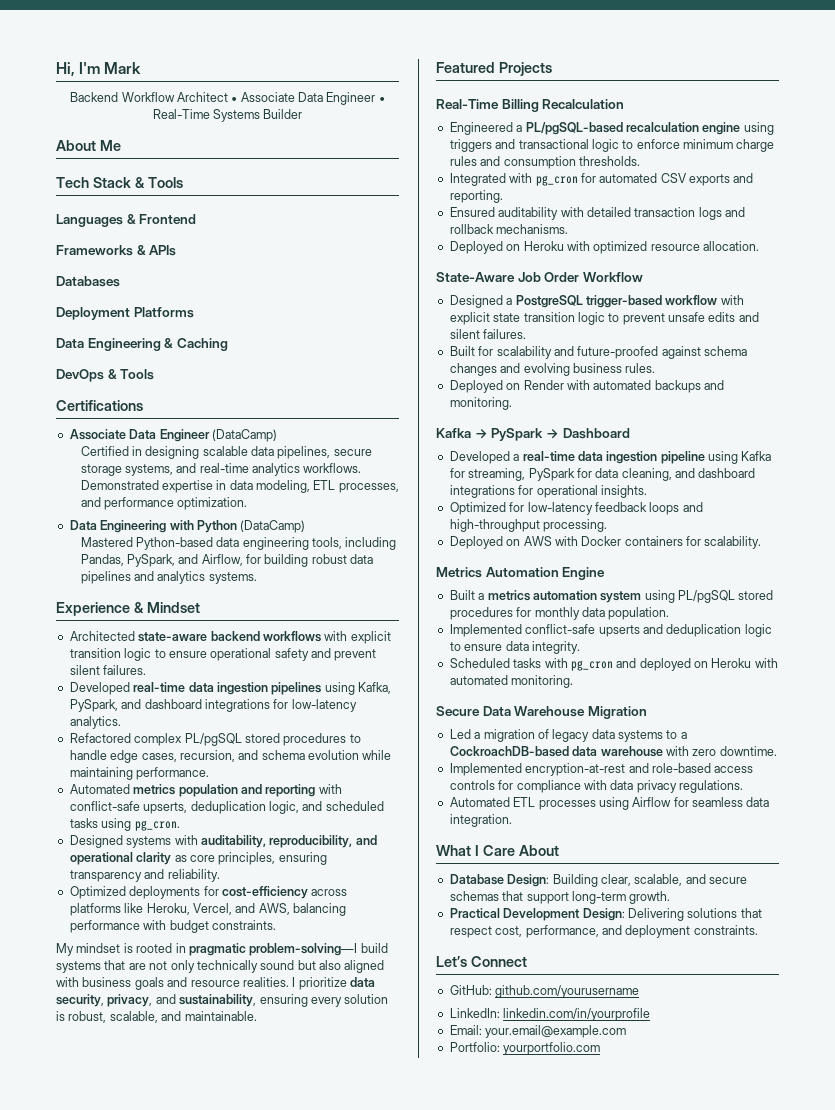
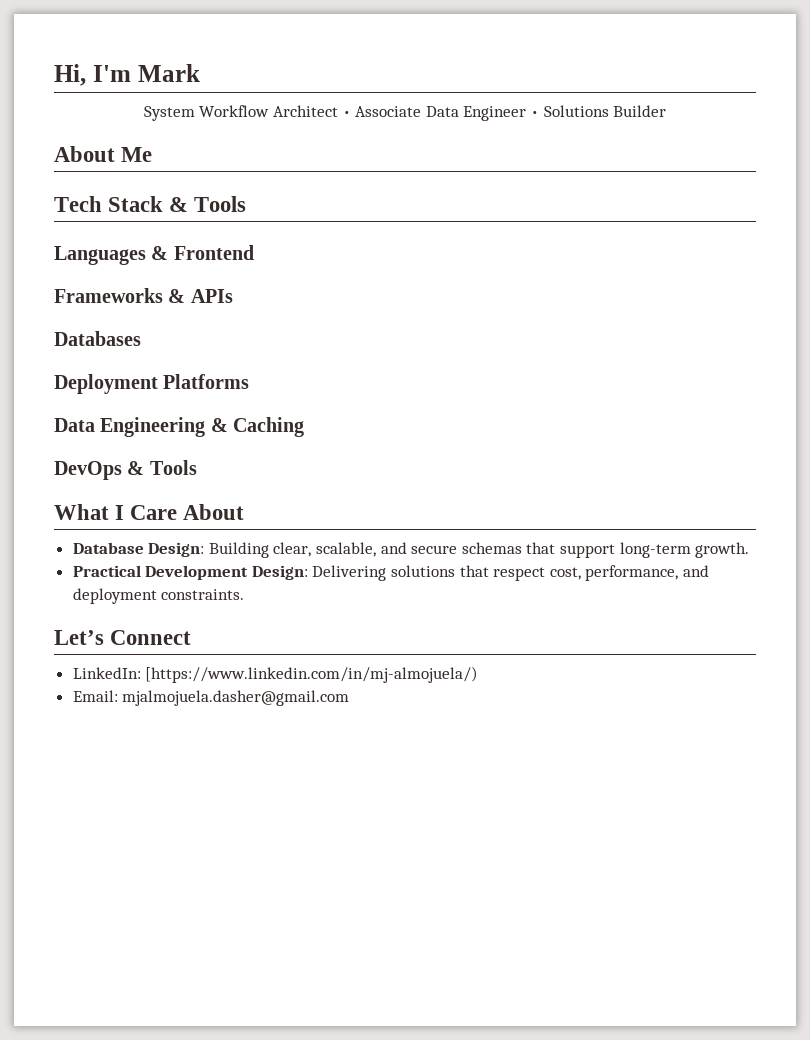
- Backend Workflow Architect • Associate Data Engineer • Real-Time Systems Builder
+ System Workflow Architect • Associate Data Engineer • Solutions Builder
- Certifications
- Associate Data Engineer (DataCamp)
- Certified in designing scalable data pipelines, secure storage systems, and real-time analytics workflows. Demonstrated expertise in data modeling, ETL processes, and performance optimization.
- Data Engineering with Python (DataCamp)
- Mastered Python-based data engineering tools, including Pandas, PySpark, and Airflow, for building robust data pipelines and analytics systems.
- Experience & Mindset
- Architected state-aware backend workflows with explicit transition logic to ensure operational safety and prevent silent failures.
- Developed real-time data ingestion pipelines using Kafka, PySpark, and dashboard integrations for low-latency analytics.
- Refactored complex PL/pgSQL stored procedures to handle edge cases, recursion, and schema evolution while maintaining performance.
- Automated metrics population and reporting with conflict-safe upserts, deduplication logic, and scheduled tasks using pg_cron.
- Designed systems with auditability, reproducibility, and operational clarity as core principles, ensuring transparency and reliability.
- Optimized deployments for cost-efficiency across platforms like Heroku, Vercel, and AWS, balancing performance with budget constraints.
- My mindset is rooted in pragmatic problem-solving—I build systems that are not only technically sound but also aligned with business goals and resource realities. I prioritize data security, privacy, and sustainability, ensuring every solution is robust, scalable, and maintainable.
- Featured Projects
- Real-Time Billing Recalculation
- Engineered a PL/pgSQL-based recalculation engine using triggers and transactional logic to enforce minimum charge rules and consumption thresholds.
- Integrated with pg_cron for automated CSV exports and reporting.
- Ensured auditability with detailed transaction logs and rollback mechanisms.
- Deployed on Heroku with optimized resource allocation.
- State-Aware Job Order Workflow
- Designed a PostgreSQL trigger-based workflow with explicit state transition logic to prevent unsafe edits and silent failures.
- Built for scalability and future-proofed against schema changes and evolving business rules.
- Deployed on Render with automated backups and monitoring.
- Kafka → PySpark → Dashboard
- Developed a real-time data ingestion pipeline using Kafka for streaming, PySpark for data cleaning, and dashboard integrations for operational insights.
- Optimized for low-latency feedback loops and high-throughput processing.
- Deployed on AWS with Docker containers for scalability.
- Metrics Automation Engine
- Built a metrics automation system using PL/pgSQL stored procedures for monthly data population.
- Implemented conflict-safe upserts and deduplication logic to ensure data integrity.
- Scheduled tasks with pg_cron and deployed on Heroku with automated monitoring.
- Secure Data Warehouse Migration
- Led a migration of legacy data systems to a CockroachDB-based data warehouse with zero downtime.
- Implemented encryption-at-rest and role-based access controls for compliance with data privacy regulations.
- Automated ETL processes using Airflow for seamless data integration.
- GitHub: github.com/yourusername
- LinkedIn: linkedin.com/in/yourprofile
+ LinkedIn: [https://www.linkedin.com/in/mj-almojuela/)
- Email: your.email@example.com
- Portfolio: yourportfolio.com
+ Email: mjalmojuela.dasher@gmail.com

